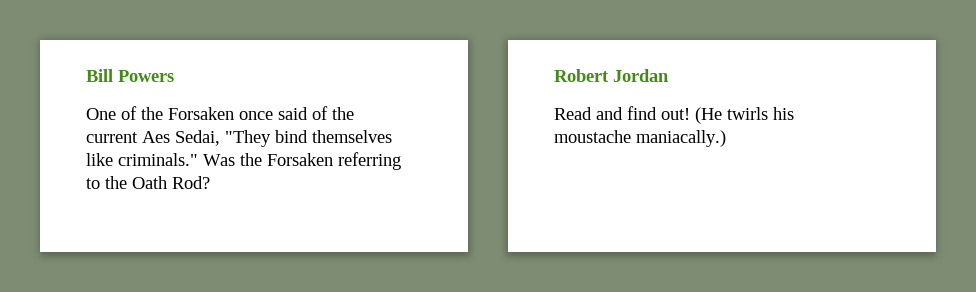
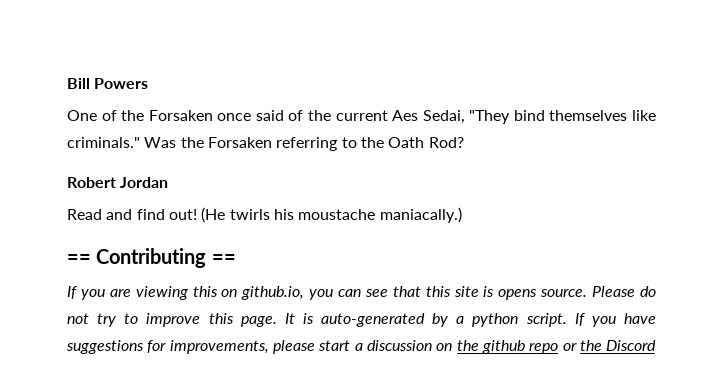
+ == Contributing ==
+ If you are viewing this on github.io, you can see that this site is opens source. Please do not try to improve this page. It is auto-generated by a python script. If you have suggestions for improvements, please start a discussion on the github repo or the Discord

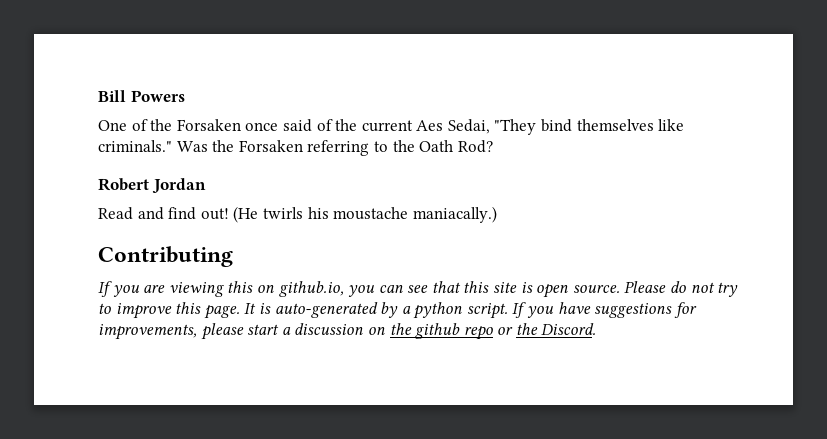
- == Contributing ==
+ Contributing
- If you are viewing this on github.io, you can see that this site is opens source.
+ If you are viewing this on github.io, you can see that this site is open source.
- If you have suggestions for improvements, please start a discussion on the github repo or the Discord
+ If you have suggestions for improvements, please start a discussion on the github repo or the Discord.

